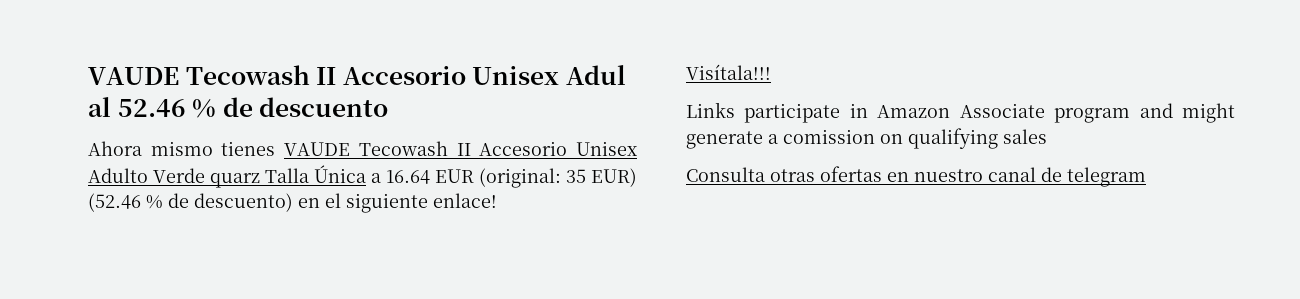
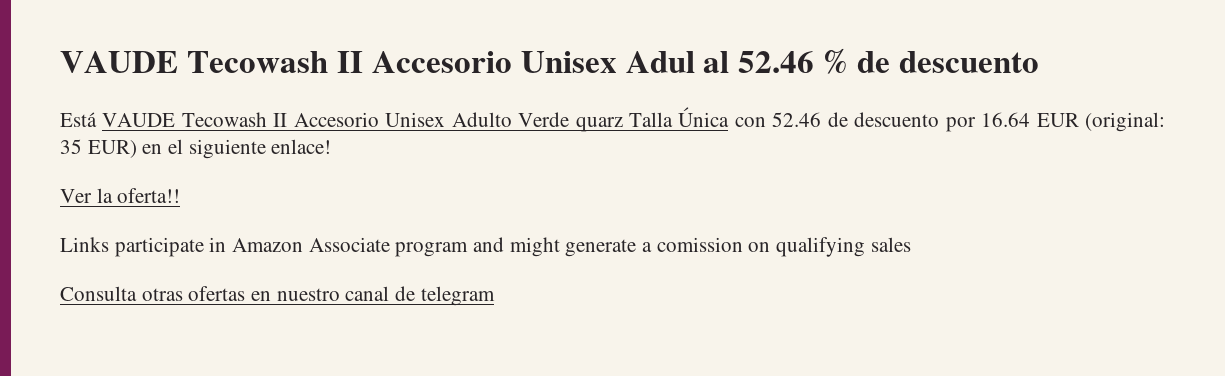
- Ahora mismo tienes VAUDE Tecowash II Accesorio Unisex Adulto Verde quarz Talla Única a 16.64 EUR (original: 35 EUR) (52.46 % de descuento) en el siguiente enlace!
+ Está VAUDE Tecowash II Accesorio Unisex Adulto Verde quarz Talla Única con 52.46 de descuento por 16.64 EUR (original: 35 EUR) en el siguiente enlace!
- Visítala!!!
+ Ver la oferta!!

